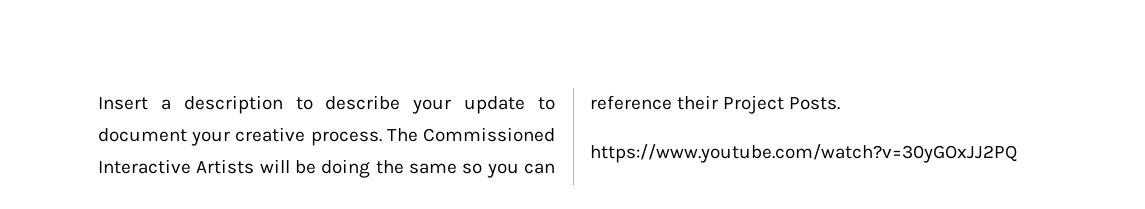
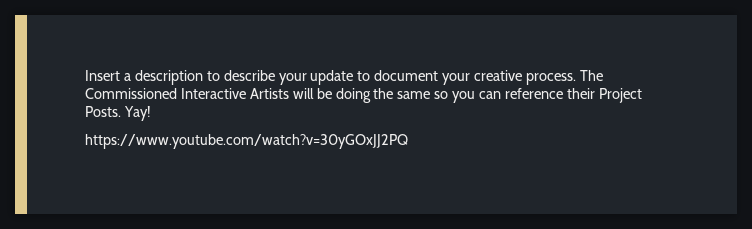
+ Yay!

